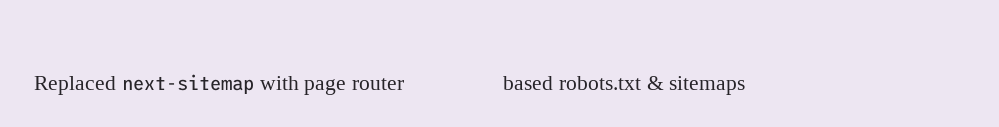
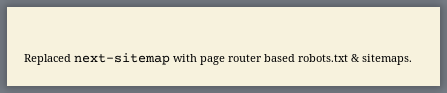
- Replaced next-sitemap with page router based robots.txt & sitemaps
+ Replaced next-sitemap with page router based robots.txt & sitemaps.

